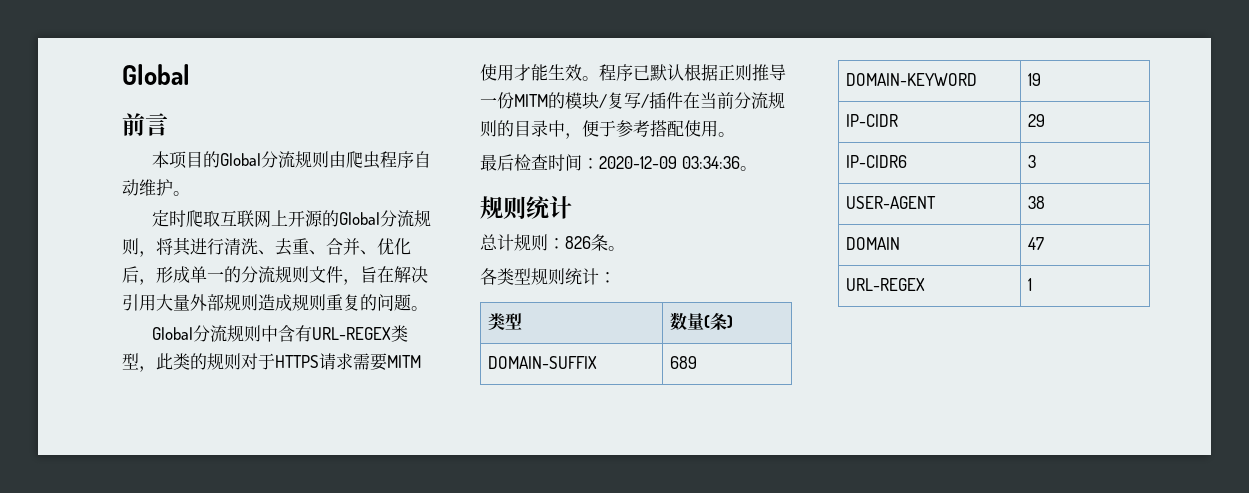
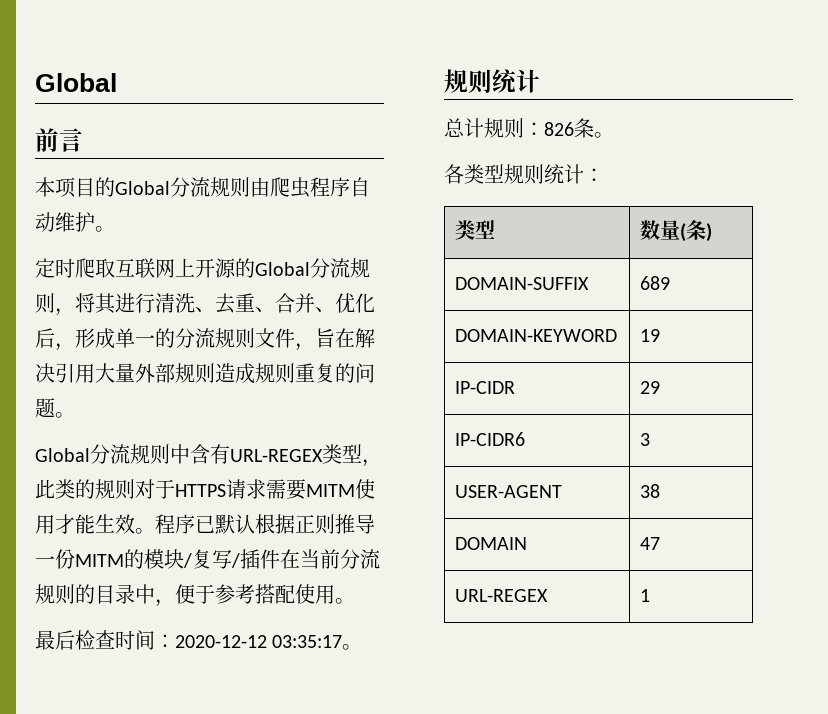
- 最后检查时间：2020-12-09 03:34:36。
+ 最后检查时间：2020-12-12 03:35:17。

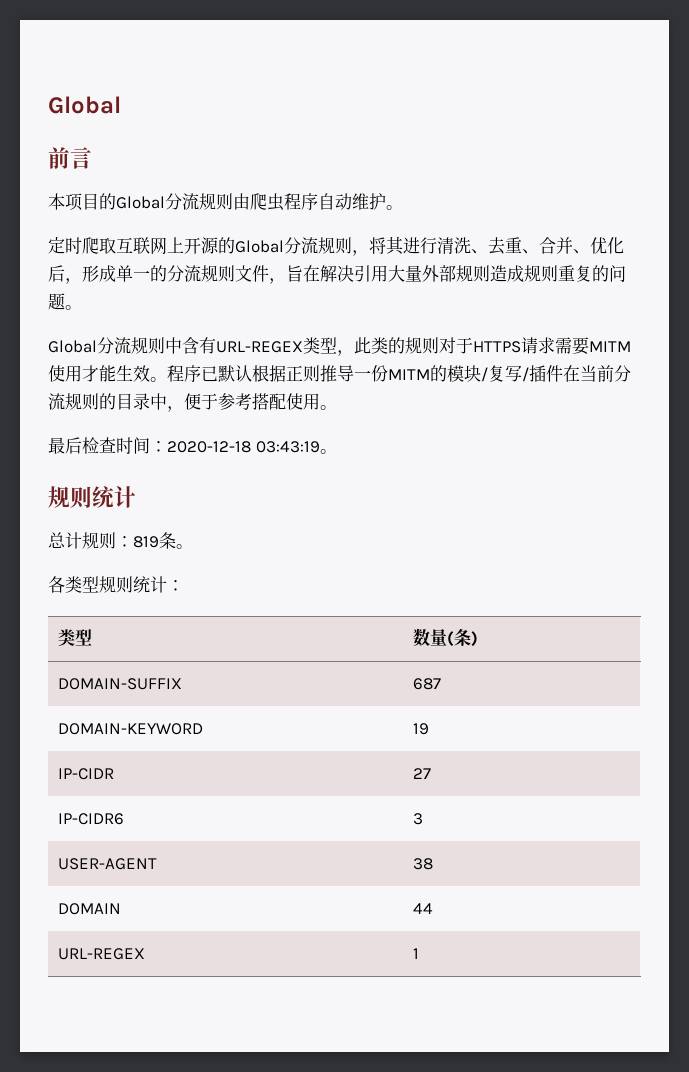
- 最后检查时间：2020-12-12 03:35:17。
+ 最后检查时间：2020-12-18 03:43:19。
- 总计规则：826条。
+ 总计规则：819条。
- DOMAIN-SUFFIX | 689
+ DOMAIN-SUFFIX | 687
- IP-CIDR | 29
+ IP-CIDR | 27
- DOMAIN | 47
+ DOMAIN | 44

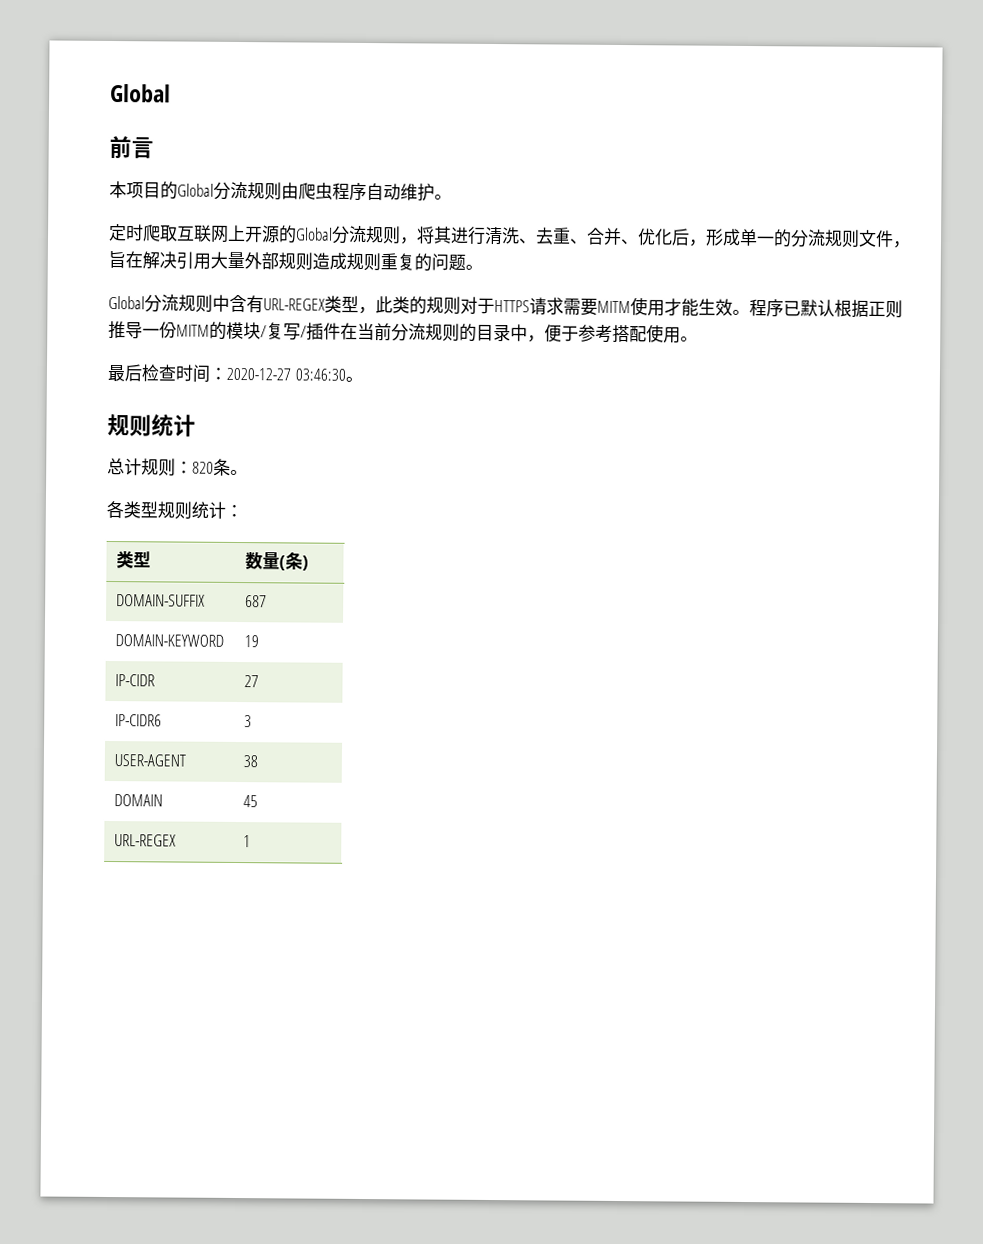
- 最后检查时间：2020-12-18 03:43:19。
+ 最后检查时间：2020-12-27 03:46:30。
- 总计规则：819条。
+ 总计规则：820条。
- DOMAIN | 44
+ DOMAIN | 45

